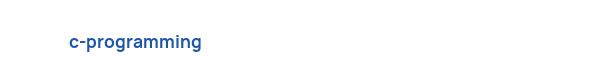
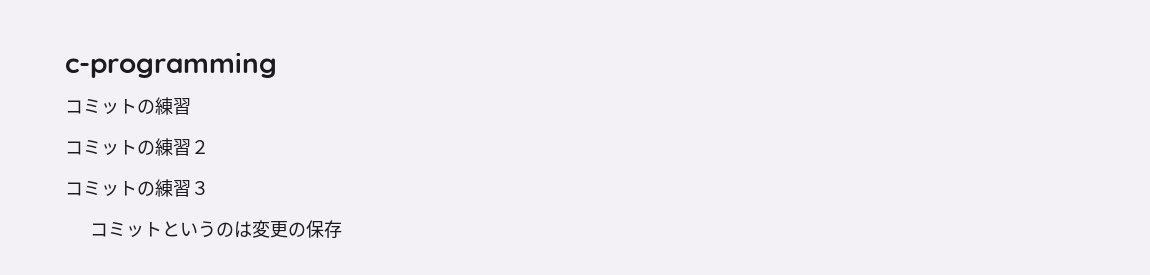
  c-programming
+ コミットの練習
+ コミットの練習２
+ コミットの練習３
+ コミットというのは変更の保存

